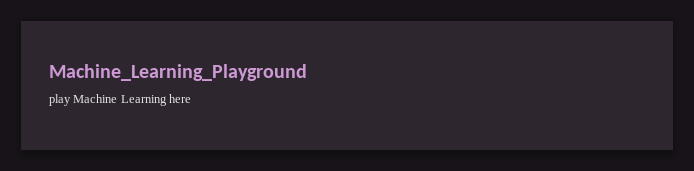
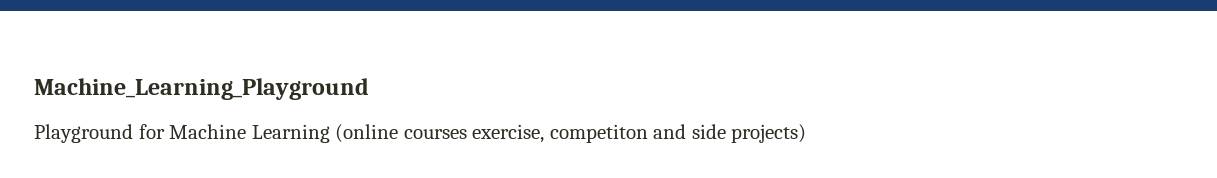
- play Machine Learning here
+ Playground for Machine Learning (online courses exercise, competiton and side projects)

